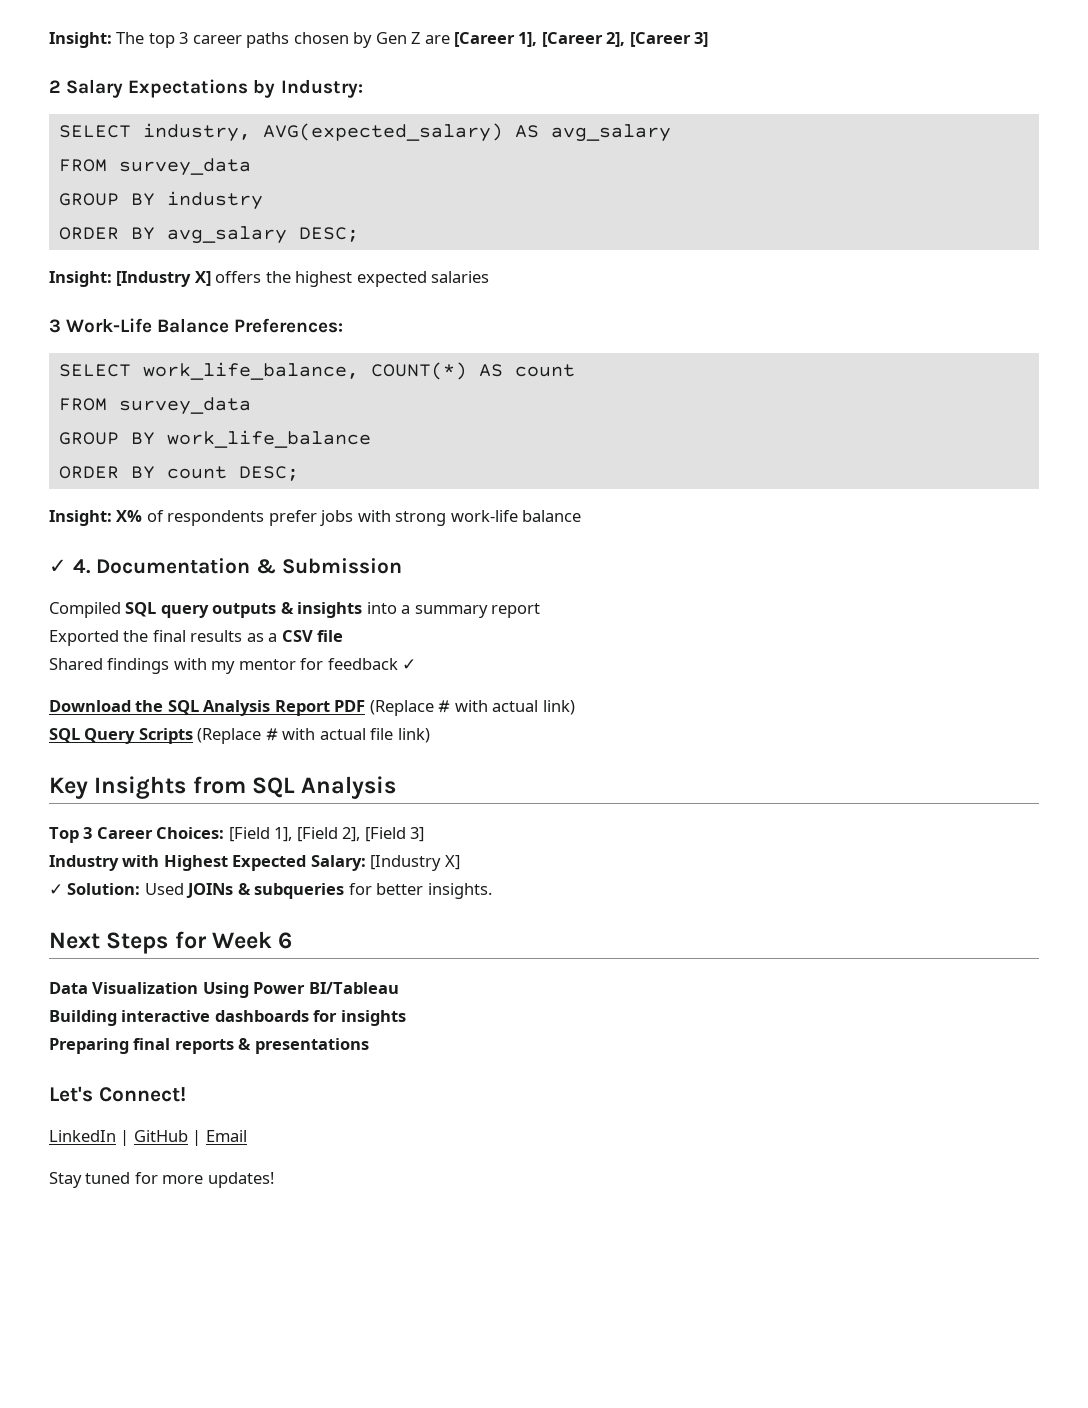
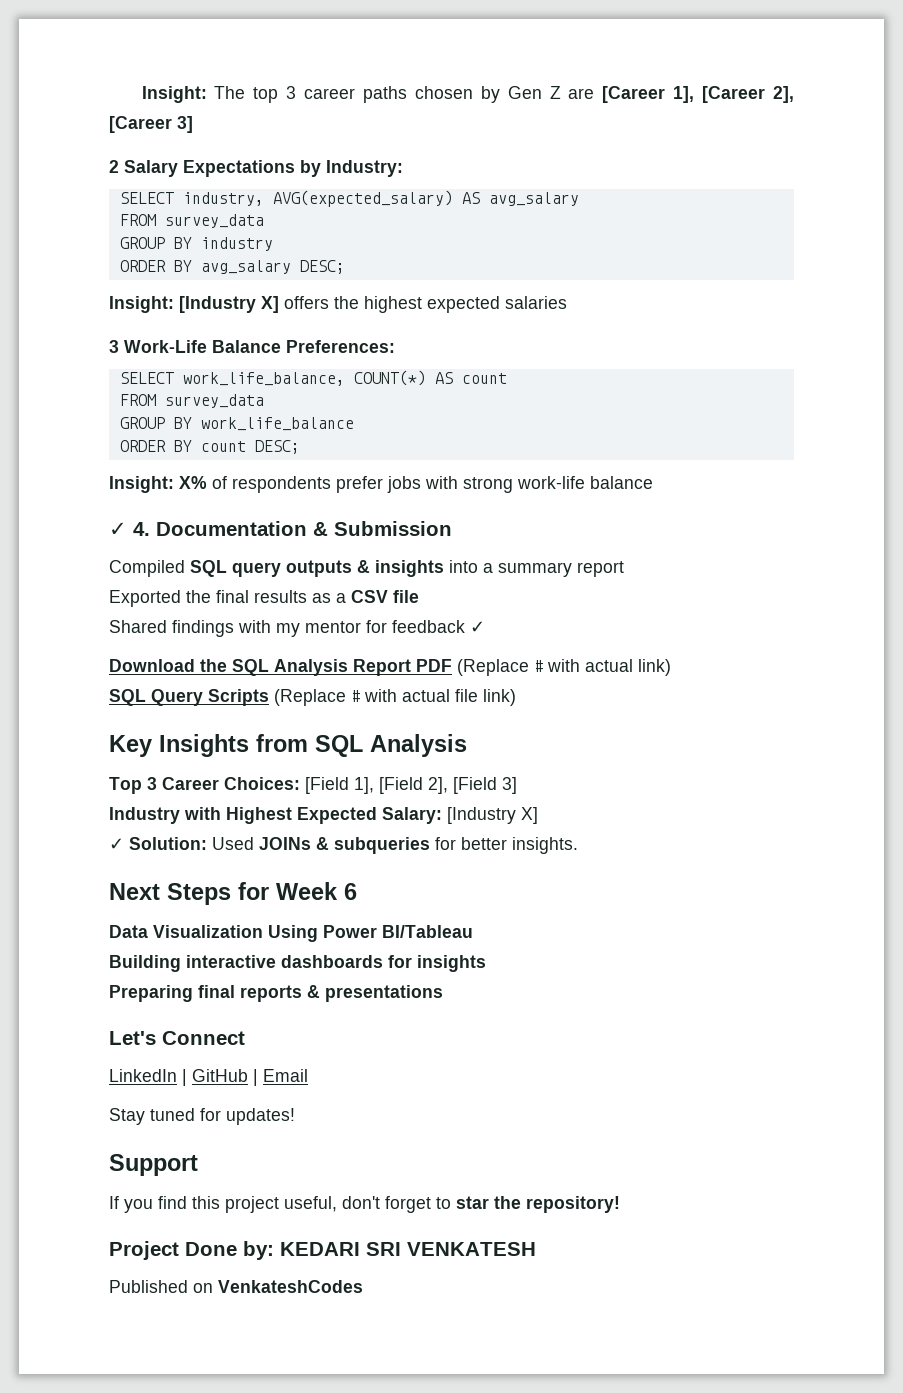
- Let's Connect!
+ Let's Connect
- Stay tuned for more updates!
+ Stay tuned for updates!
+ Support
+ If you find this project useful, don't forget to star the repository!
+ Project Done by: KEDARI SRI VENKATESH
+ Published on VenkateshCodes

